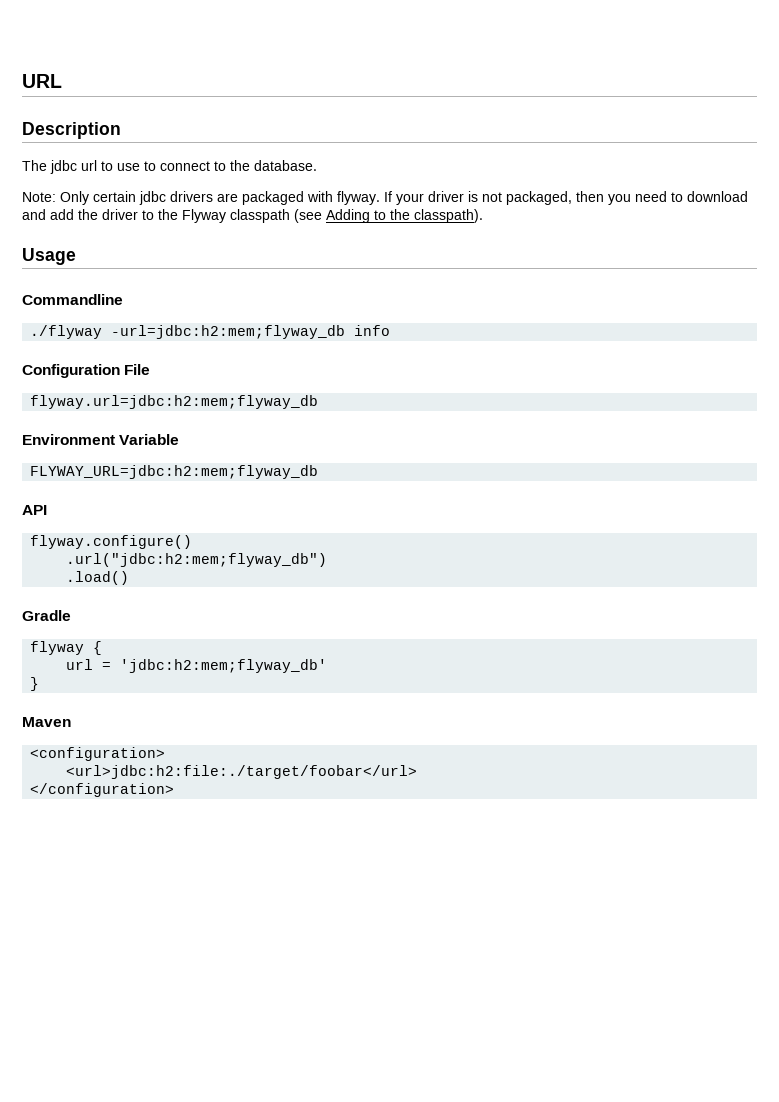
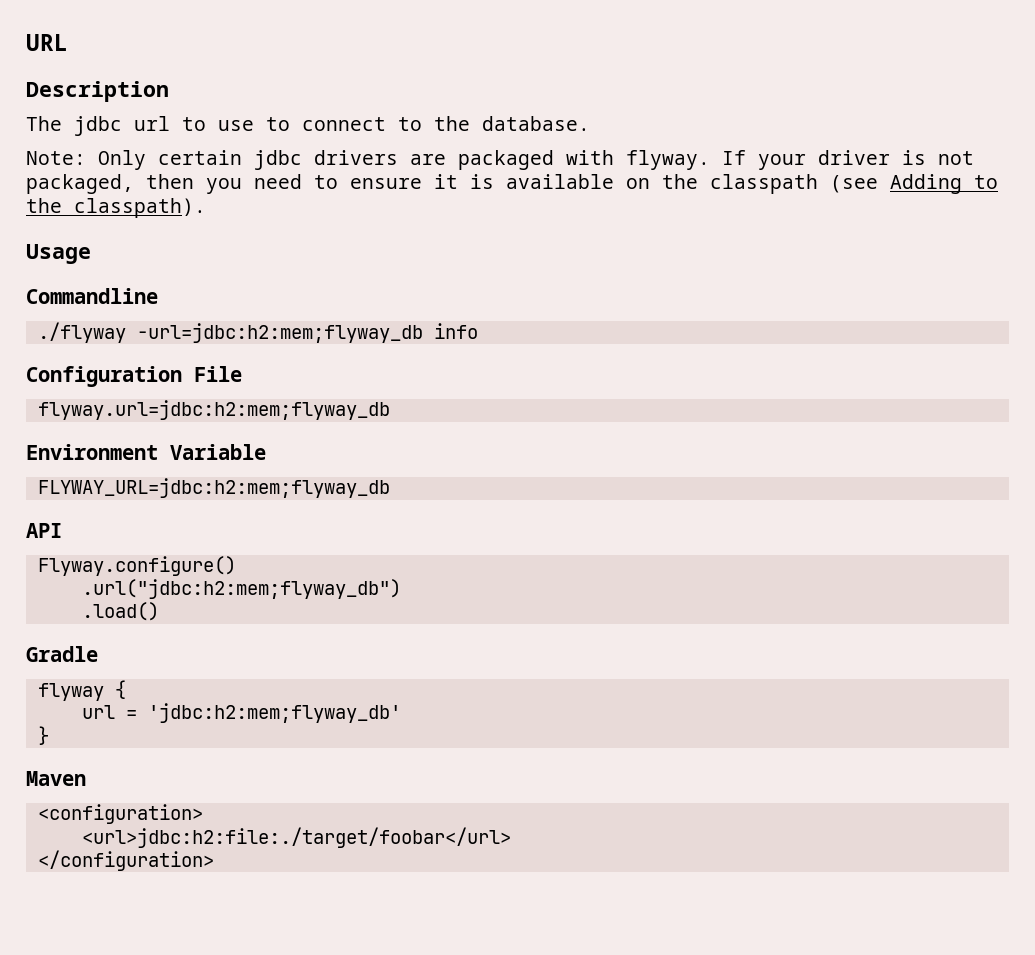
- If your driver is not packaged, then you need to download and add the driver to the Flyway classpath (see Adding to the classpath).
+ If your driver is not packaged, then you need to ensure it is available on the classpath (see Adding to the classpath).
- flyway.configure()
+ Flyway.configure()

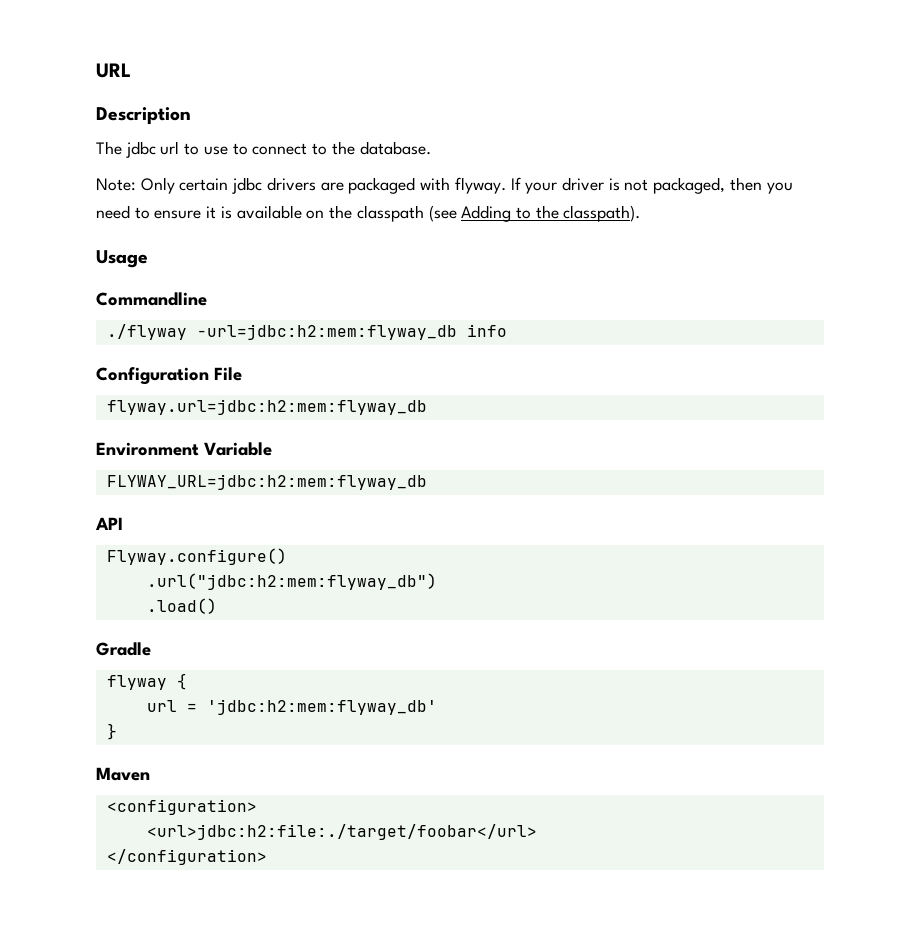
- ./flyway -url=jdbc:h2:mem;flyway_db info
+ ./flyway -url=jdbc:h2:mem:flyway_db info
- flyway.url=jdbc:h2:mem;flyway_db
+ flyway.url=jdbc:h2:mem:flyway_db
- FLYWAY_URL=jdbc:h2:mem;flyway_db
+ FLYWAY_URL=jdbc:h2:mem:flyway_db
- .url("jdbc:h2:mem;flyway_db")
+ .url("jdbc:h2:mem:flyway_db")
- url = 'jdbc:h2:mem;flyway_db'
+ url = 'jdbc:h2:mem:flyway_db'

